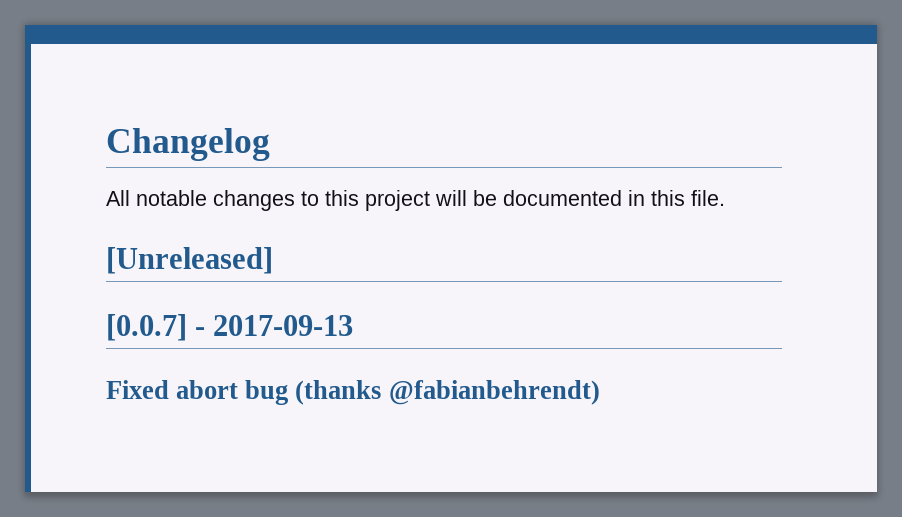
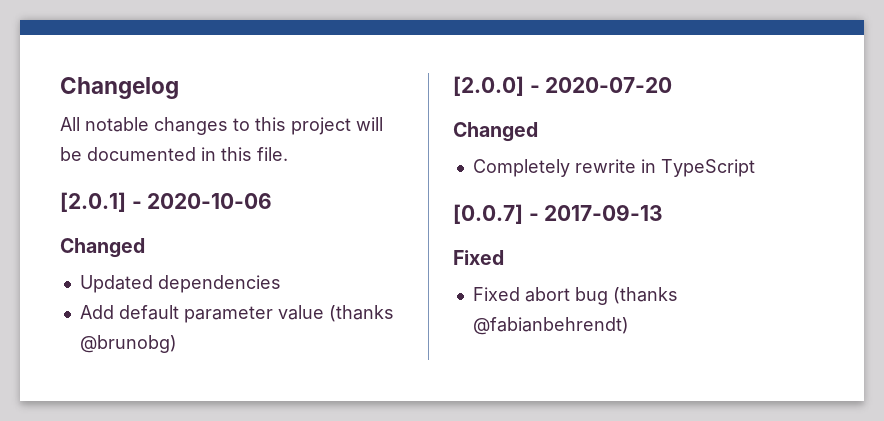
- [Unreleased]
+ [2.0.1] - 2020-10-06
+ Changed
+ Updated dependencies
+ Add default parameter value (thanks @brunobg)
+ [2.0.0] - 2020-07-20
+ Changed
+ Completely rewrite in TypeScript
  [0.0.7] - 2017-09-13
+ Fixed

